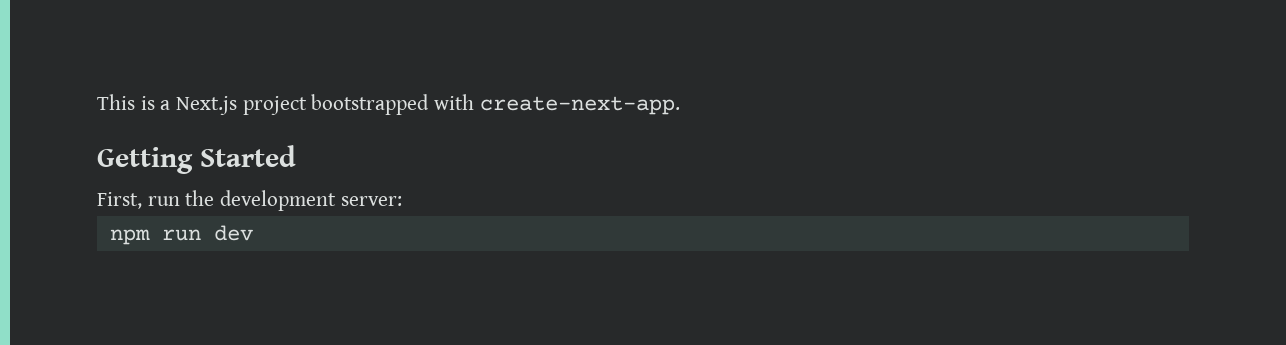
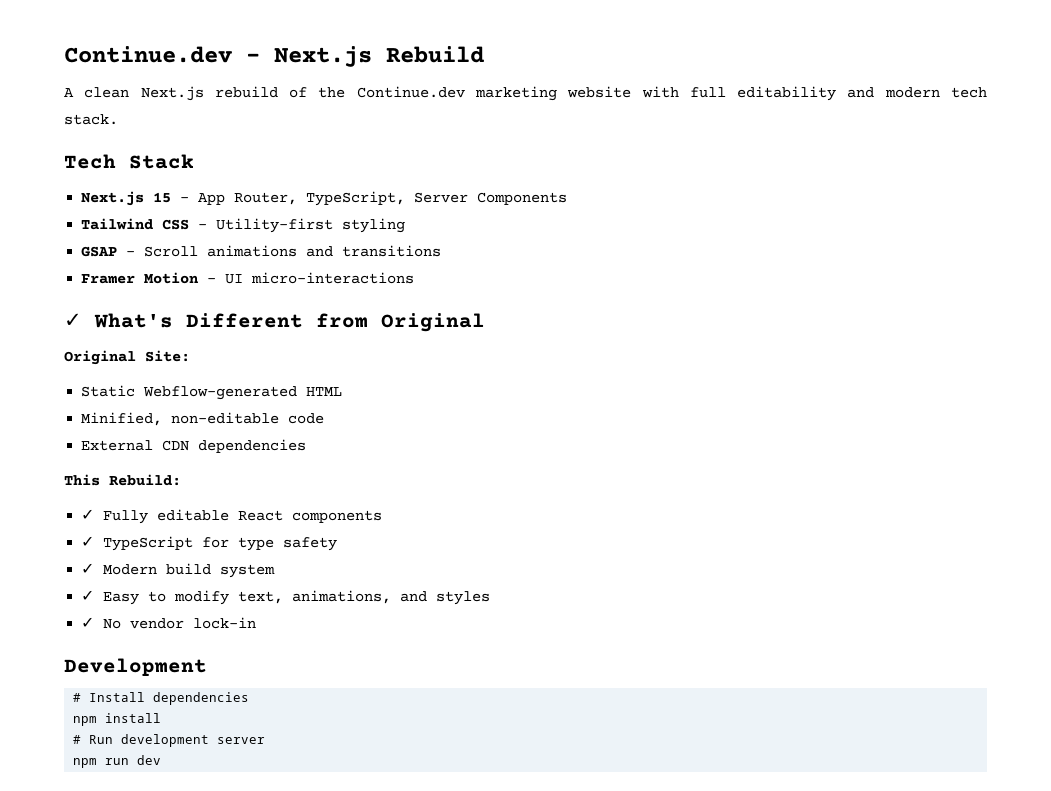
- This is a Next.js project bootstrapped with create-next-app.
- Getting Started
- First, run the development server:
+ Continue.dev - Next.js Rebuild
+ A clean Next.js rebuild of the Continue.dev marketing website with full editability and modern tech stack.
+ Tech Stack
+ Next.js 15 - App Router, TypeScript, Server Components
+ Tailwind CSS - Utility-first styling
+ GSAP - Scroll animations and transitions
+ Framer Motion - UI micro-interactions
+ ✓ What's Different from Original
+ Original Site:
+ Static Webflow-generated HTML
+ Minified, non-editable code
+ External CDN dependencies
+ This Rebuild:
+ ✓ Fully editable React components
+ ✓ TypeScript for type safety
+ ✓ Modern build system
+ ✓ Easy to modify text, animations, and styles
+ ✓ No vendor lock-in
+ Development
+ # Install dependencies
+ npm install
+ # Run development server

